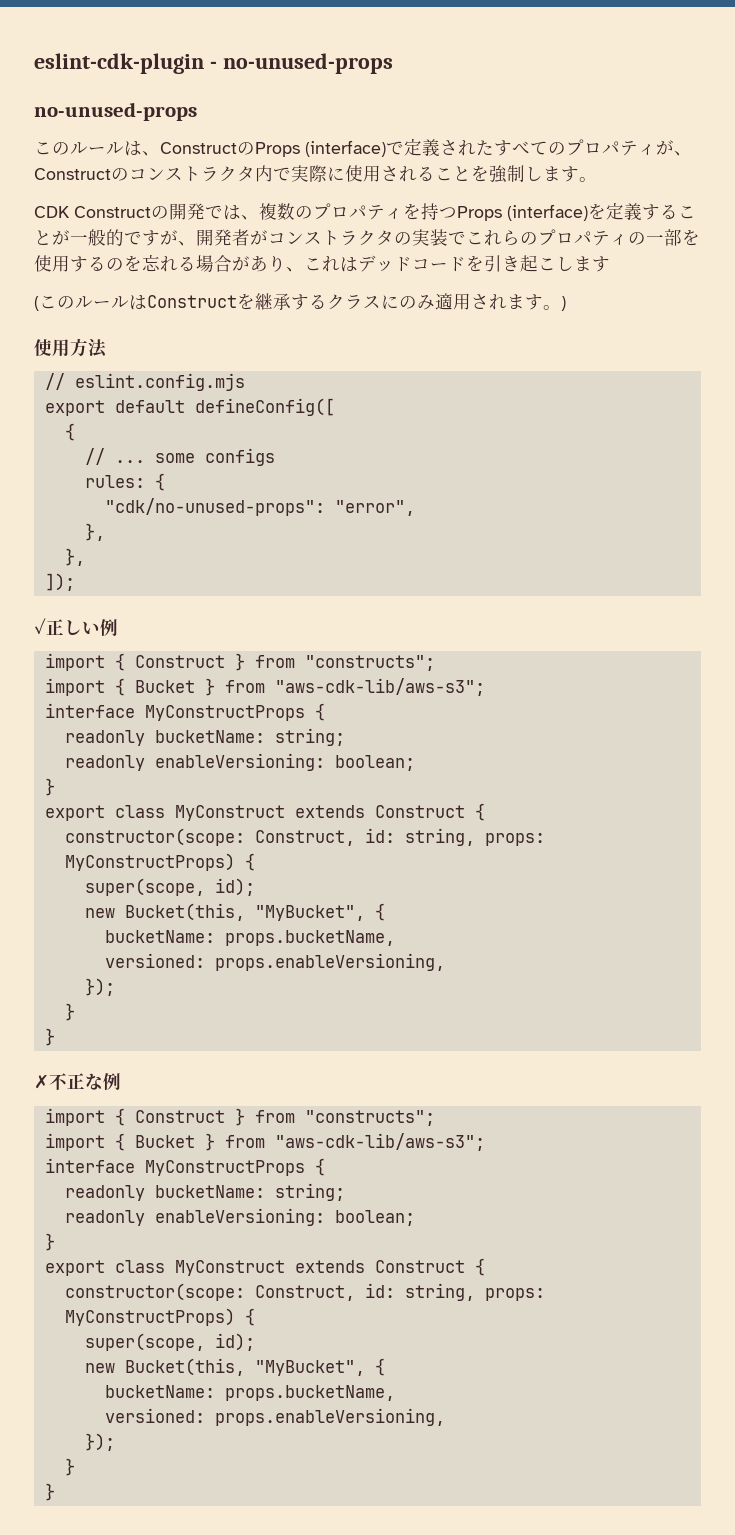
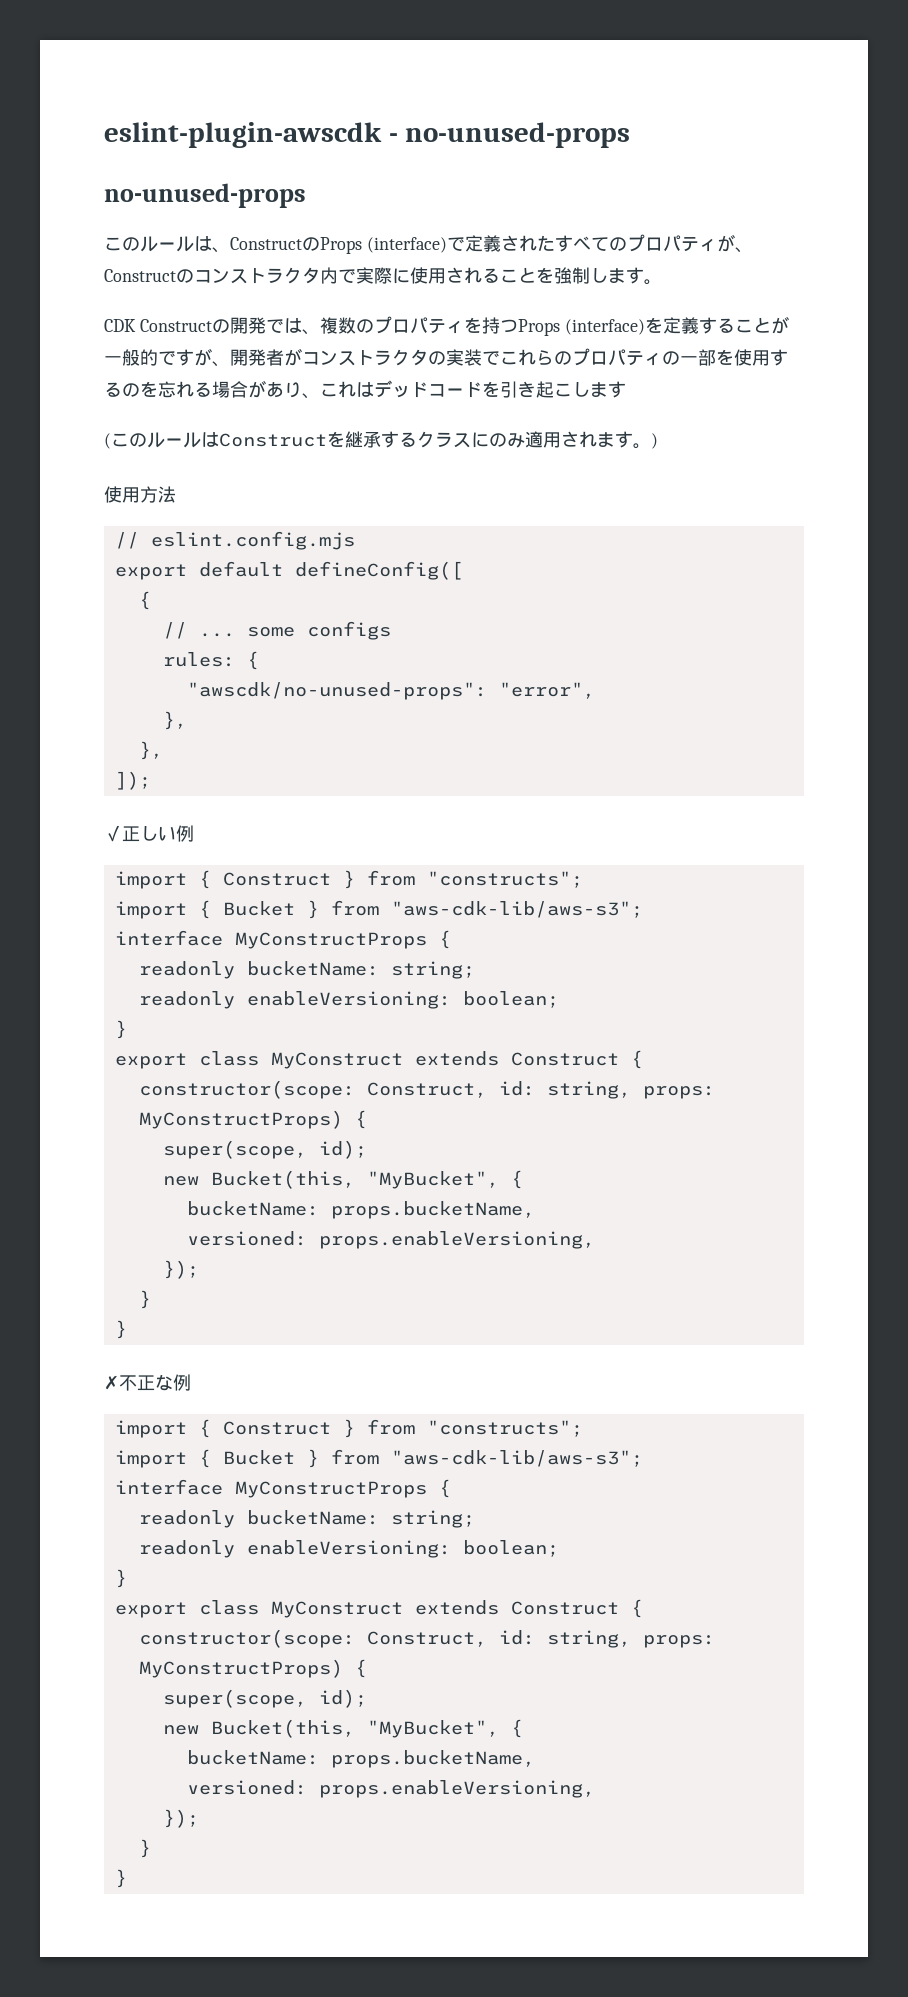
- eslint-cdk-plugin - no-unused-props
+ eslint-plugin-awscdk - no-unused-props
- "cdk/no-unused-props": "error",
+ "awscdk/no-unused-props": "error",

